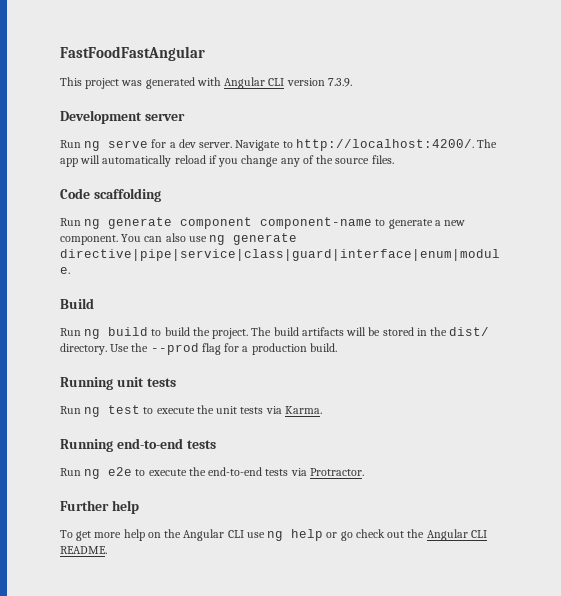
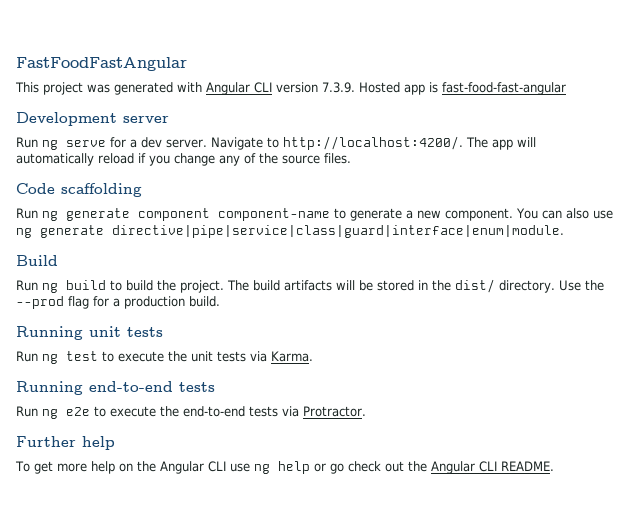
- This project was generated with Angular CLI version 7.3.9.
+ This project was generated with Angular CLI version 7.3.9. Hosted app is fast-food-fast-angular

